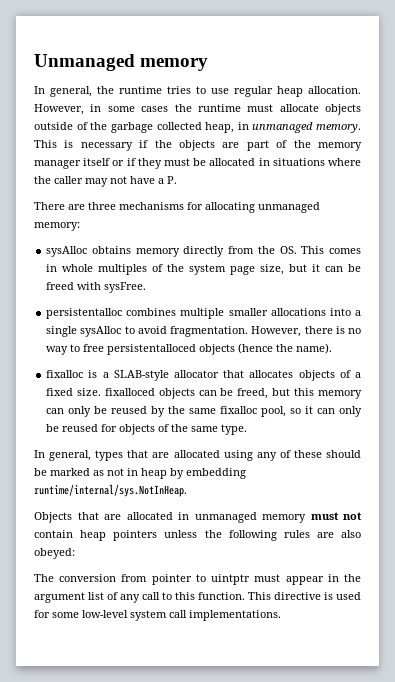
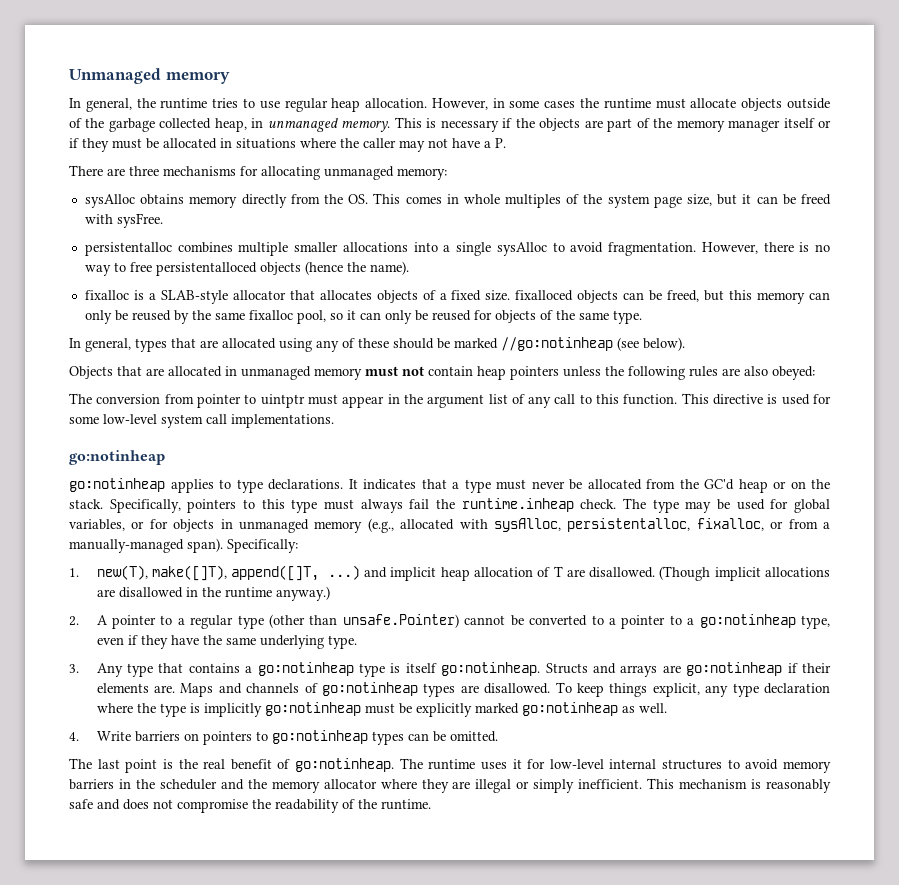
- In general, types that are allocated using any of these should be marked as not in heap by embedding runtime/internal/sys.NotInHeap.
+ In general, types that are allocated using any of these should be marked //go:notinheap (see below).
  This directive is used for some low-level system call implementations.
+ go:notinheap
+ go:notinheap applies to type declarations. It indicates that a type must never be allocated from the GC'd heap or on the stack. Specifically, pointers to this type must always fail the runtime.inheap check. The type may be used for global variables, or for objects in unmanaged memory (e.g., allocated with sysAlloc, persistentalloc, fixalloc, or from a manually-managed span). Specifically:
+ 1. new(T), make([]T), append([]T, ...) and implicit heap allocation of T are disallowed. (Though implicit allocations are disallowed in the runtime anyway.)
+ 2. A pointer to a regular type (other than unsafe.Pointer) cannot be converted to a pointer to a go:notinheap type, even if they have the same underlying type.
+ 3. Any type that contains a go:notinheap type is itself go:notinheap. Structs and arrays are go:notinheap if their elements are. Maps and channels of go:notinheap types are disallowed. To keep things explicit, any type declaration where the type is implicitly go:notinheap must be explicitly marked go:notinheap as well.
+ 4. Write barriers on pointers to go:notinheap types can be omitted.
+ The last point is the real benefit of go:notinheap. The runtime uses it for low-level internal structures to avoid memory barriers in the scheduler and the memory allocator where they are illegal or simply inefficient. This mechanism is reasonably safe and does not compromise the readability of the runtime.

